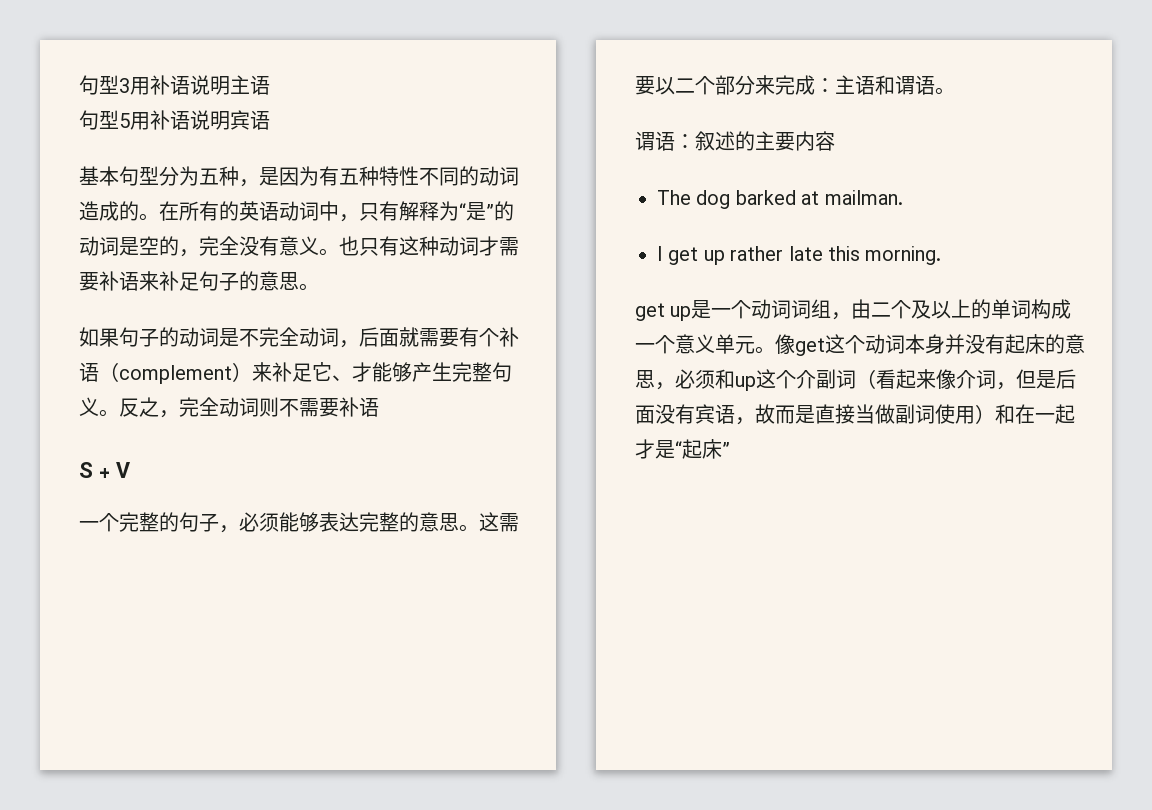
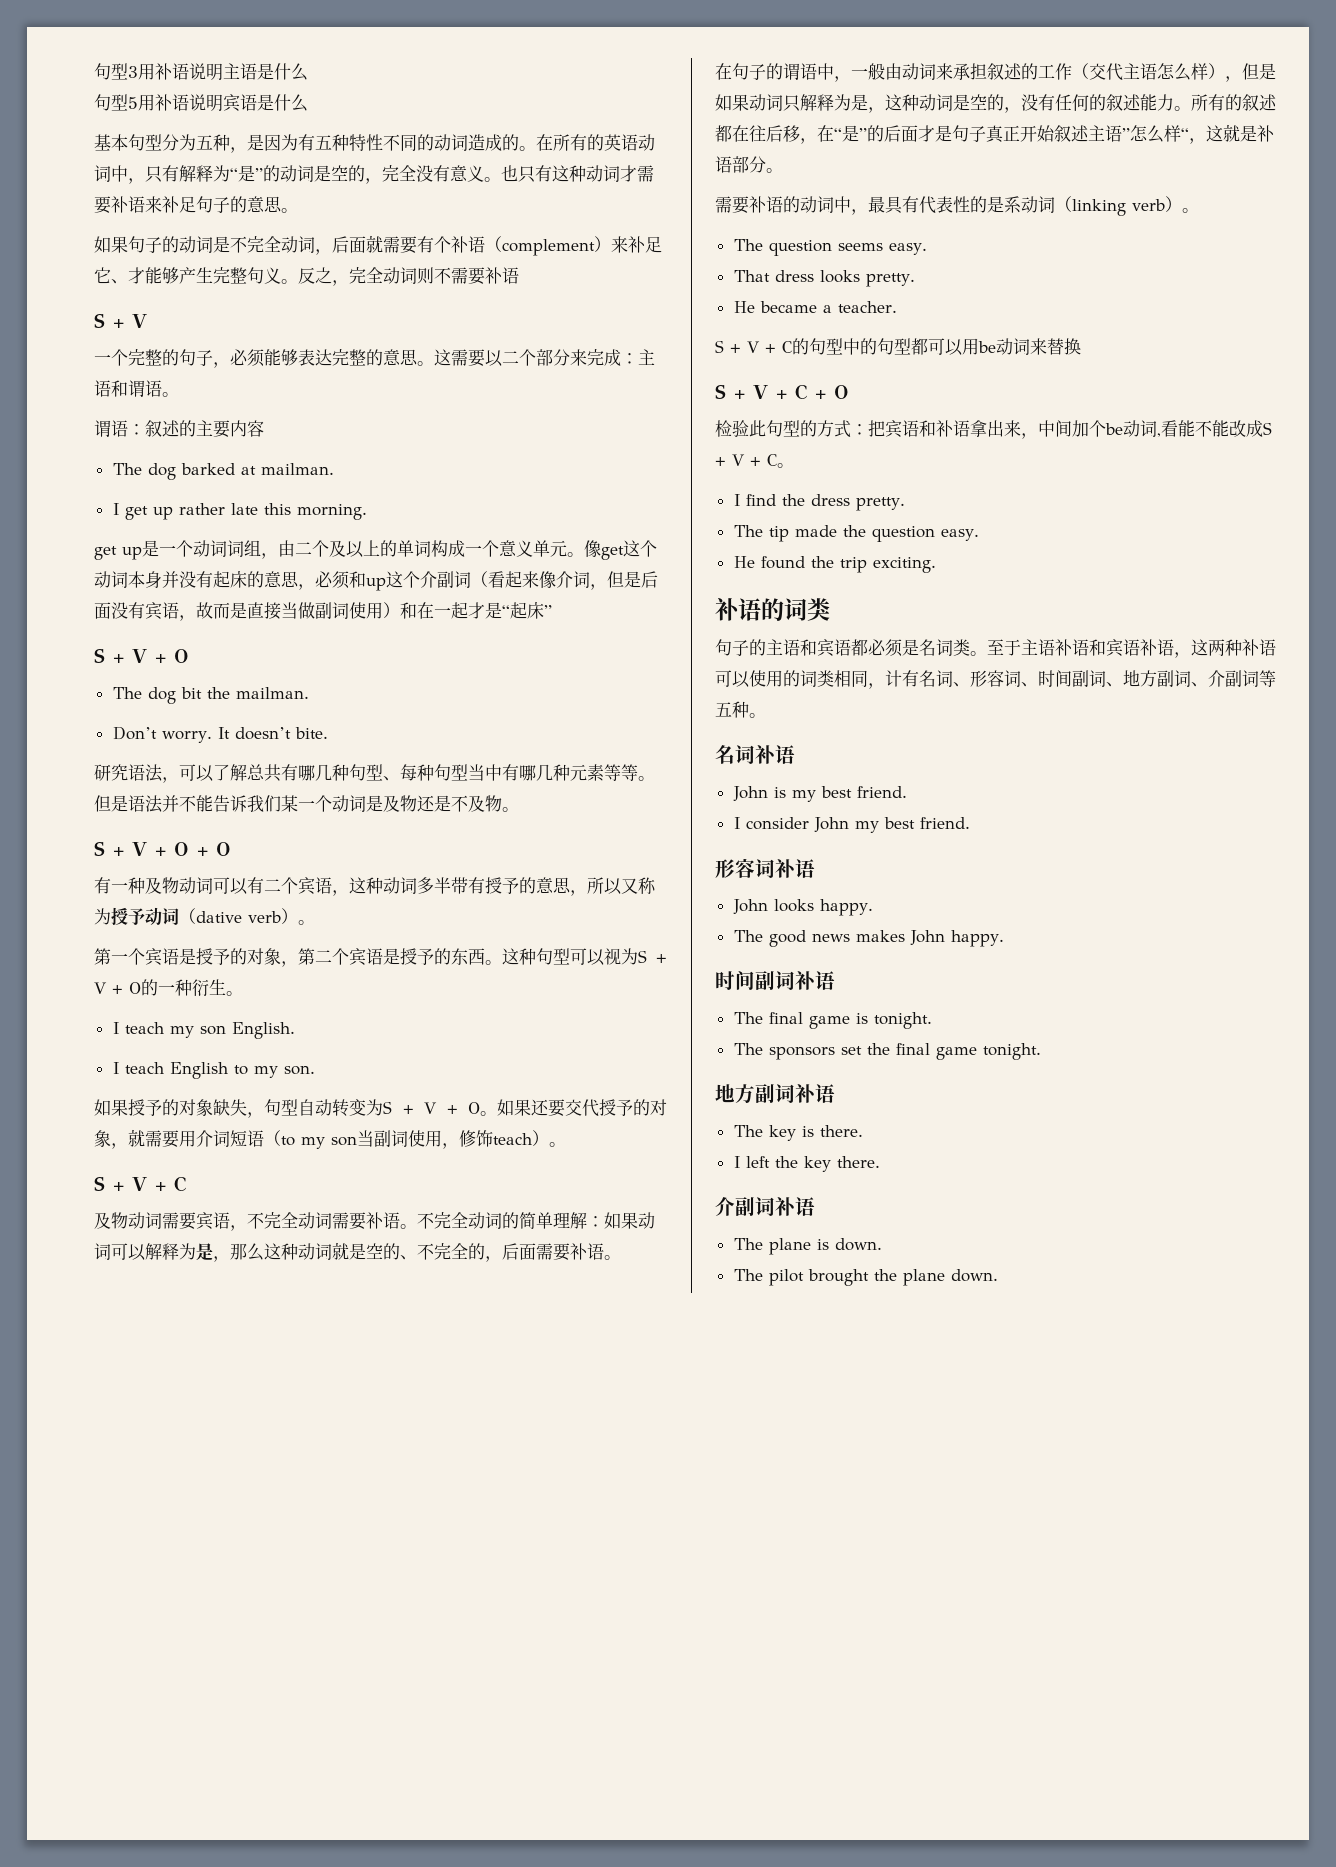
- 句型3用补语说明主语
+ 句型3用补语说明主语是什么
- 句型5用补语说明宾语
+ 句型5用补语说明宾语是什么
  像get这个动词本身并没有起床的意思，必须和up这个介副词（看起来像介词，但是后面没有宾语，故而是直接当做副词使用）和在一起才是“起床”
+ S + V + O
+ The dog bit the mailman.
+ Don’t worry. It doesn’t bite.
+ 研究语法，可以了解总共有哪几种句型、每种句型当中有哪几种元素等等。但是语法并不能告诉我们某一个动词是及物还是不及物。
+ S + V + O + O
+ 有一种及物动词可以有二个宾语，这种动词多半带有授予的意思，所以又称为授予动词（dative verb）。
+ 第一个宾语是授予的对象，第二个宾语是授予的东西。这种句型可以视为S + V + O的一种衍生。
+ I teach my son English.
+ I teach English to my son.
+ 如果授予的对象缺失，句型自动转变为S + V + O。如果还要交代授予的对象，就需要用介词短语（to my son当副词使用，修饰teach）。
+ S + V + C
+ 及物动词需要宾语，不完全动词需要补语。不完全动词的简单理解：如果动词可以解释为是，那么这种动词就是空的、不完全的，后面需要补语。
+ 在句子的谓语中，一般由动词来承担叙述的工作（交代主语怎么样），但是如果动词只解释为是，这种动词是空的，没有任何的叙述能力。所有的叙述都在往后移，在“是”的后面才是句子真正开始叙述主语”怎么样“，这就是补语部分。
+ 需要补语的动词中，最具有代表性的是系动词（linking verb）。
+ The question seems easy.
+ That dress looks pretty.
+ He became a teacher.
+ S + V + C的句型中的句型都可以用be动词来替换
+ S + V + C + O
+ 检验此句型的方式：把宾语和补语拿出来，中间加个be动词,看能不能改成S + V + C。
+ I find the dress pretty.
+ The tip made the question easy.
+ He found the trip exciting.
+ 补语的词类
+ 句子的主语和宾语都必须是名词类。至于主语补语和宾语补语，这两种补语可以使用的词类相同，计有名词、形容词、时间副词、地方副词、介副词等五种。
+ 名词补语
+ John is my best friend.
+ I consider John my best friend.
+ 形容词补语
+ John looks happy.
+ The good news makes John happy.
+ 时间副词补语
+ The final game is tonight.
+ The sponsors set the final game tonight.
+ 地方副词补语
+ The key is there.
+ I left the key there.
+ 介副词补语
+ The plane is down.
+ The pilot brought the plane down.

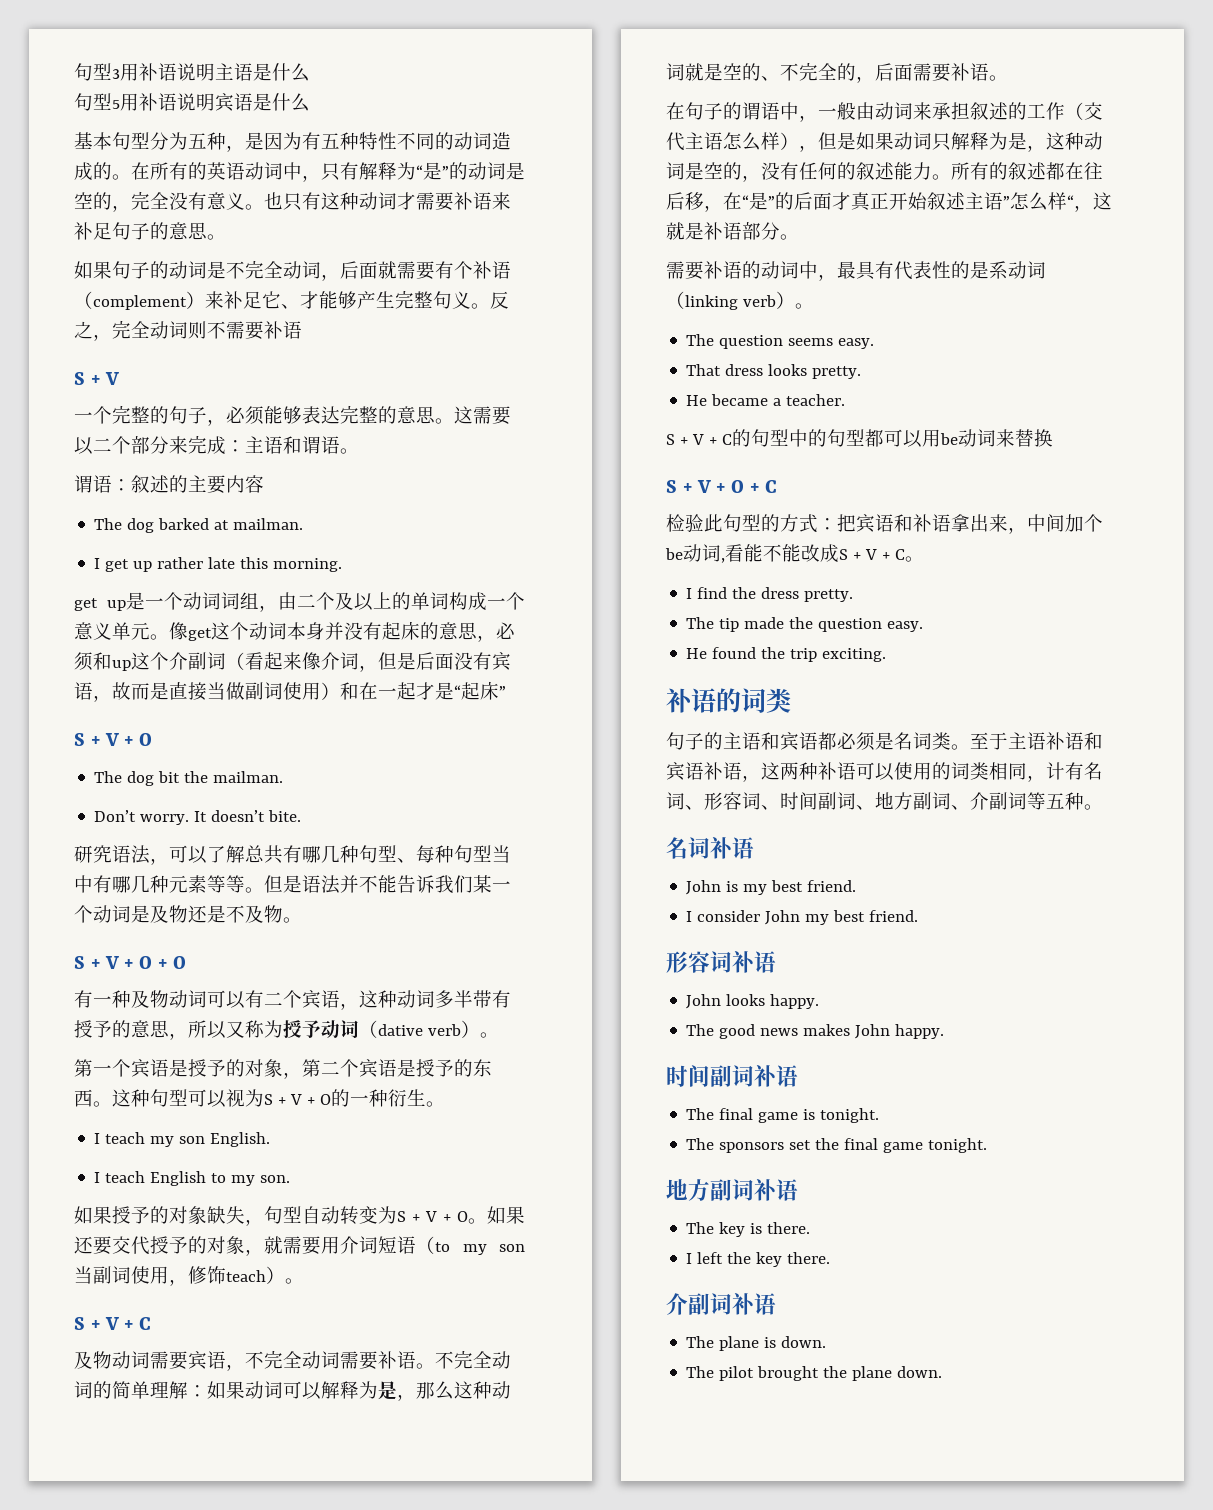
- 所有的叙述都在往后移，在“是”的后面才是句子真正开始叙述主语”怎么样“，这就是补语部分。
+ 所有的叙述都在往后移，在“是”的后面才真正开始叙述主语”怎么样“，这就是补语部分。
- S + V + C + O
+ S + V + O + C

